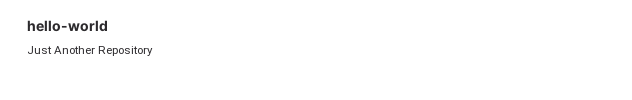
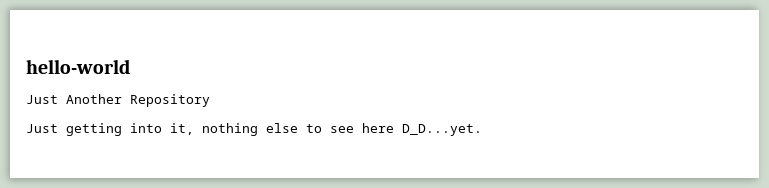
+ Just getting into it, nothing else to see here D_D...yet.

